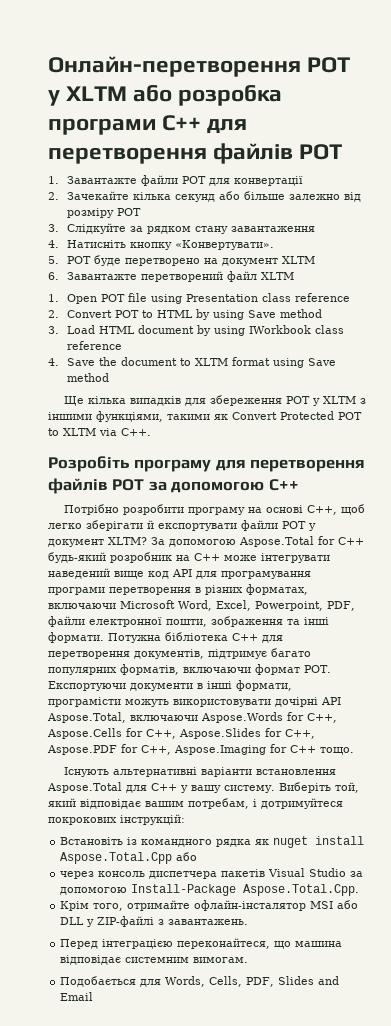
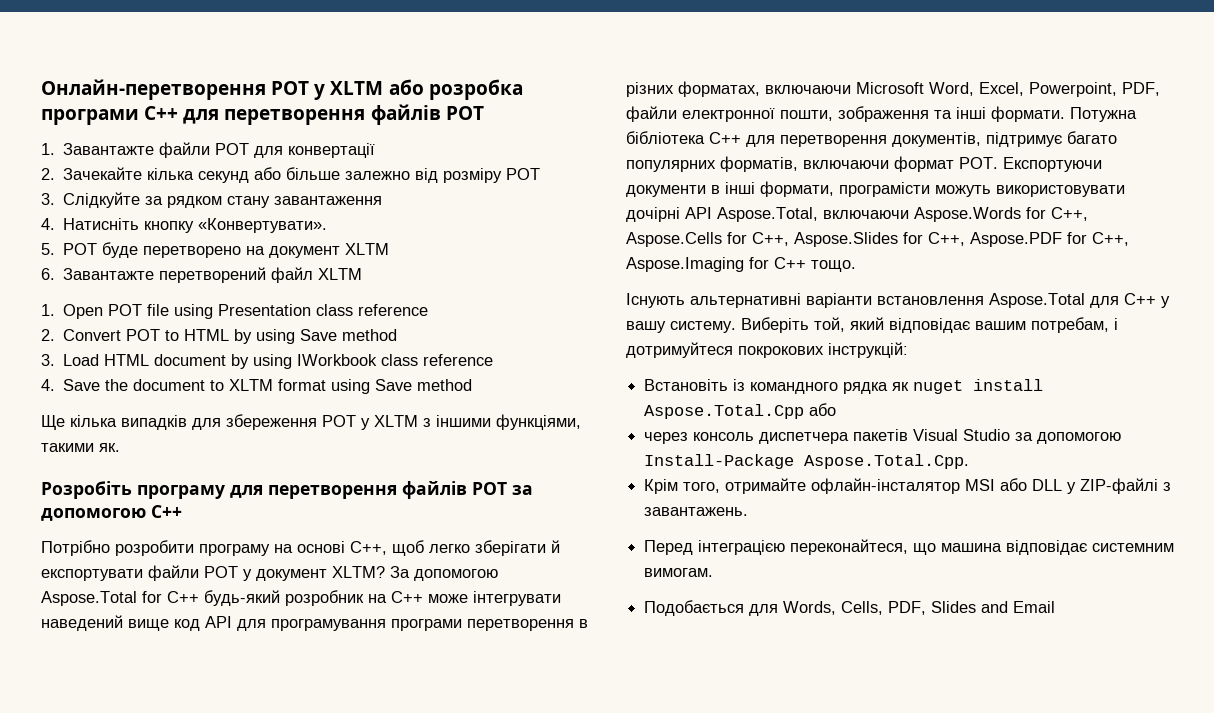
- Ще кілька випадків для збереження POT у XLTM з іншими функціями, такими як Convert Protected POT to XLTM via C++.
+ Ще кілька випадків для збереження POT у XLTM з іншими функціями, такими як.

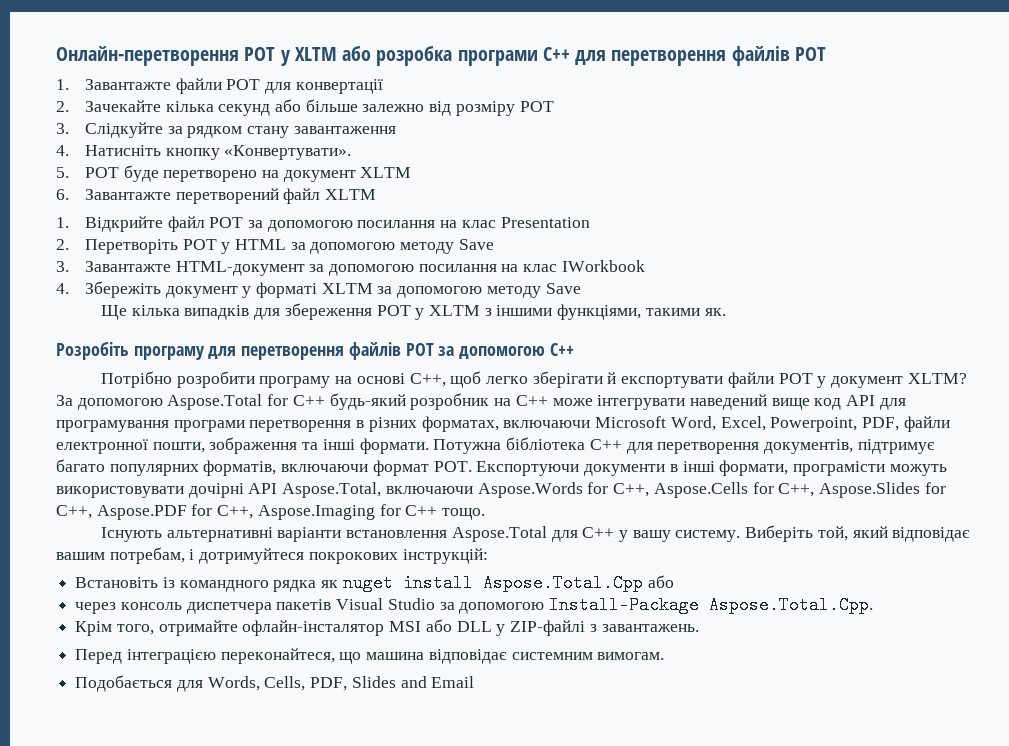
- 1. Open POT file using Presentation class reference
- 2. Convert POT to HTML by using Save method
- 3. Load HTML document by using IWorkbook class reference
- 4. Save the document to XLTM format using Save method
+ 1. Відкрийте файл POT за допомогою посилання на клас Presentation
+ 2. Перетворіть POT у HTML за допомогою методу Save
+ 3. Завантажте HTML-документ за допомогою посилання на клас IWorkbook
+ 4. Збережіть документ у форматі XLTM за допомогою методу Save

